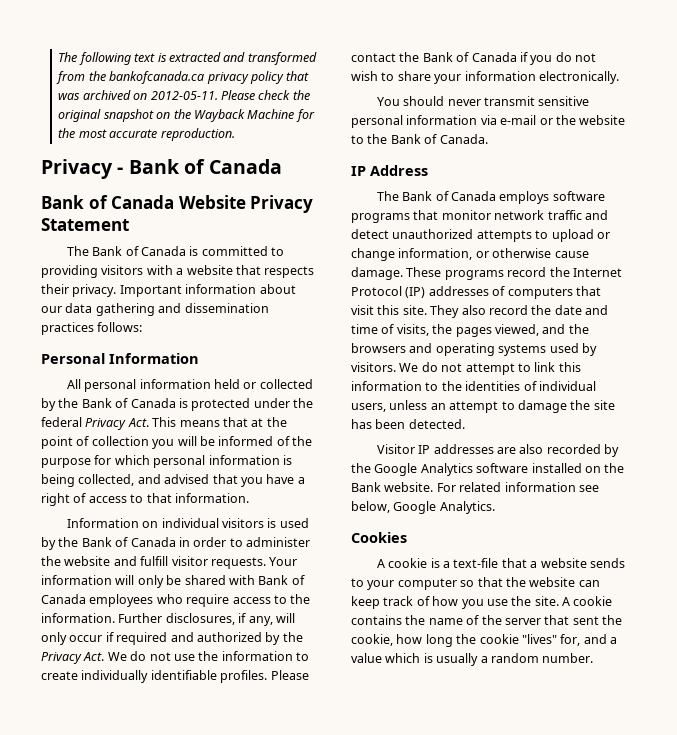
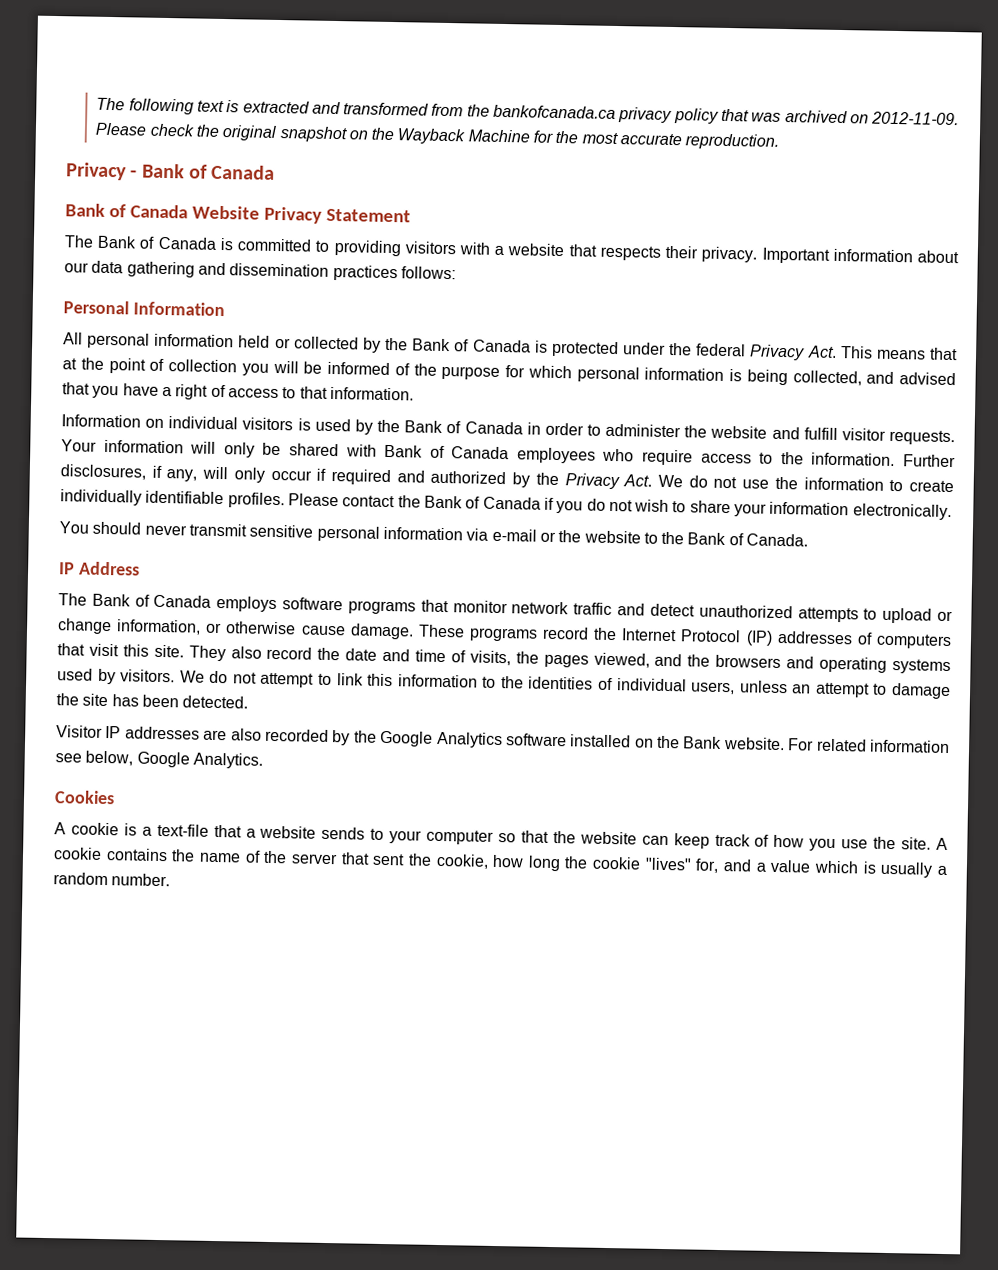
- The following text is extracted and transformed from the bankofcanada.ca privacy policy that was archived on 2012-05-11.
+ The following text is extracted and transformed from the bankofcanada.ca privacy policy that was archived on 2012-11-09.

